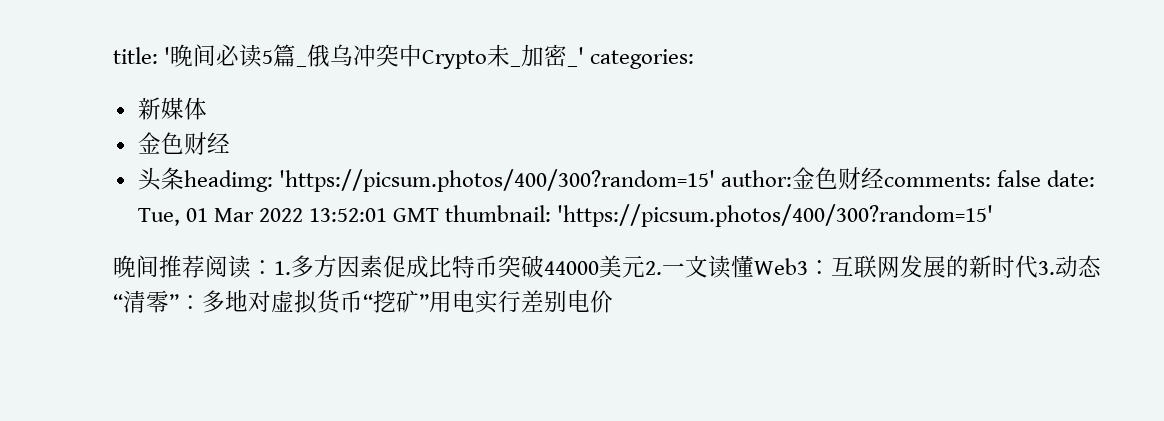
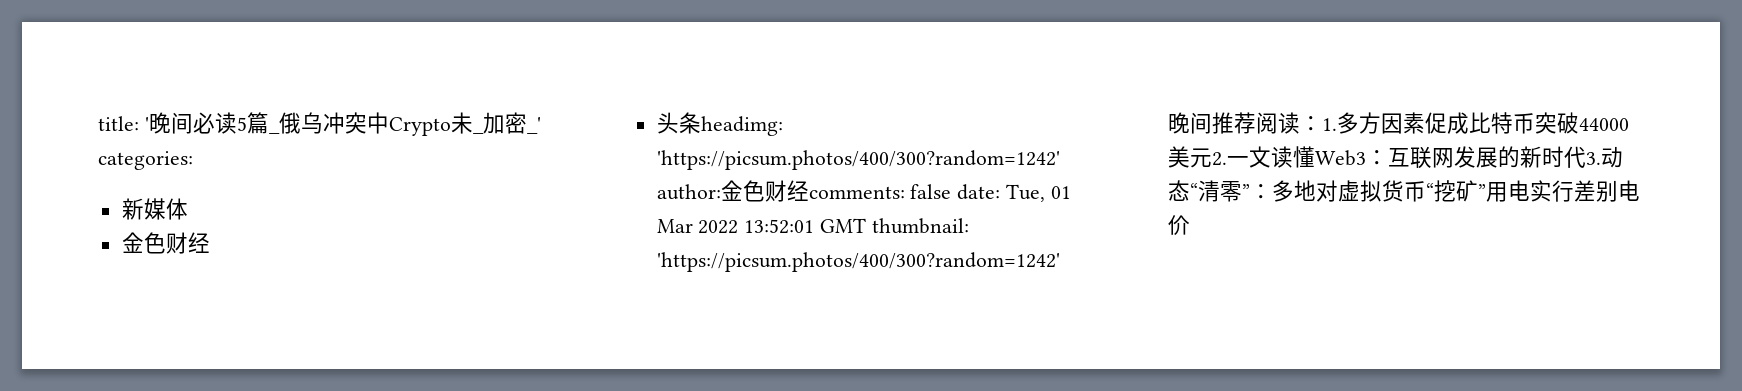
- 头条headimg: 'https://picsum.photos/400/300?random=15' author:金色财经comments: false date: Tue, 01 Mar 2022 13:52:01 GMT thumbnail: 'https://picsum.photos/400/300?random=15'
+ 头条headimg: 'https://picsum.photos/400/300?random=1242' author:金色财经comments: false date: Tue, 01 Mar 2022 13:52:01 GMT thumbnail: 'https://picsum.photos/400/300?random=1242'

